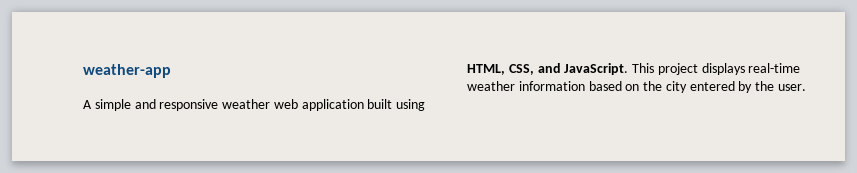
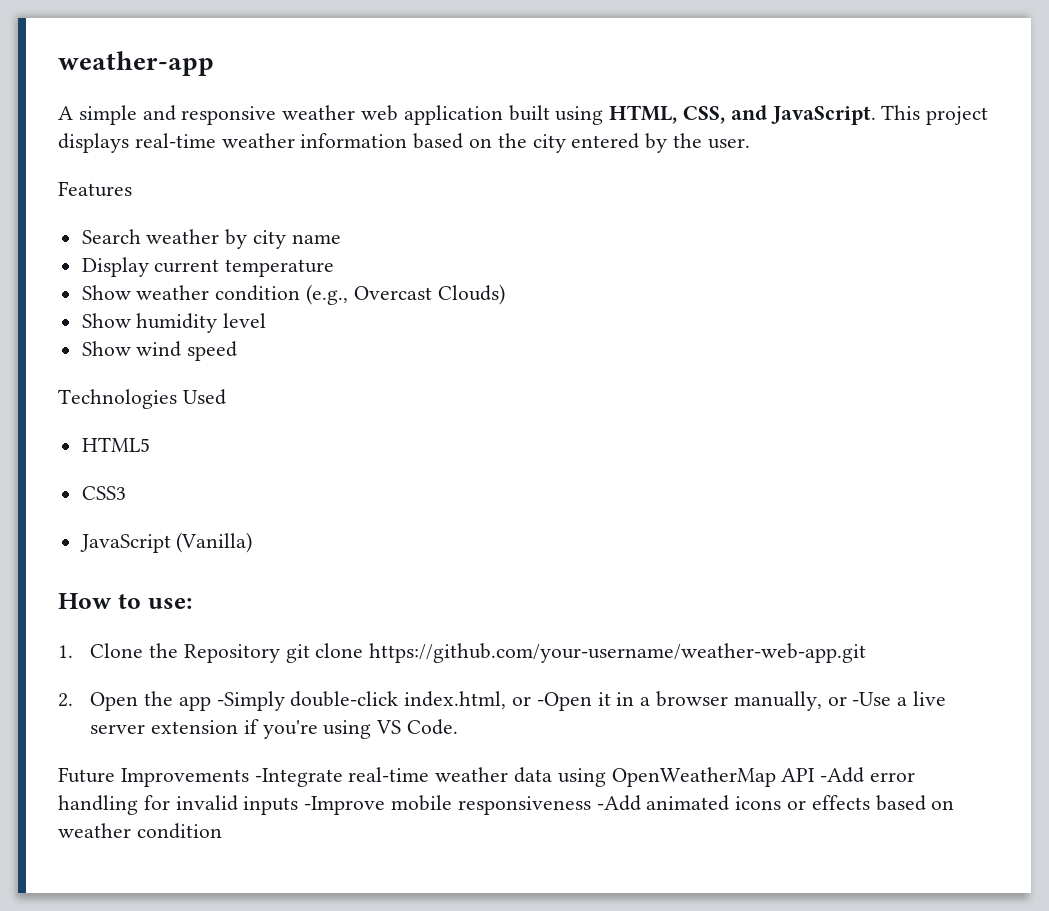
+ Features
+ Search weather by city name
+ Display current temperature
+ Show weather condition (e.g., Overcast Clouds)
+ Show humidity level
+ Show wind speed
+ Technologies Used
+ HTML5
+ CSS3
+ JavaScript (Vanilla)
+ How to use:
+ 1. Clone the Repository git clone https://github.com/your-username/weather-web-app.git
+ 2. Open the app -Simply double-click index.html, or -Open it in a browser manually, or -Use a live server extension if you're using VS Code.
+ Future Improvements -Integrate real-time weather data using OpenWeatherMap API -Add error handling for invalid inputs -Improve mobile responsiveness -Add animated icons or effects based on weather condition

